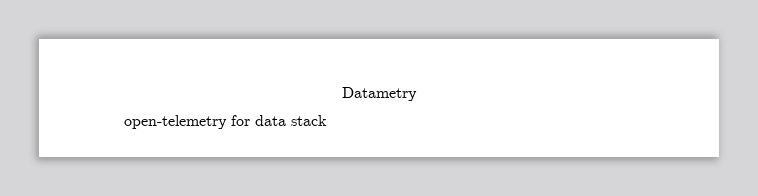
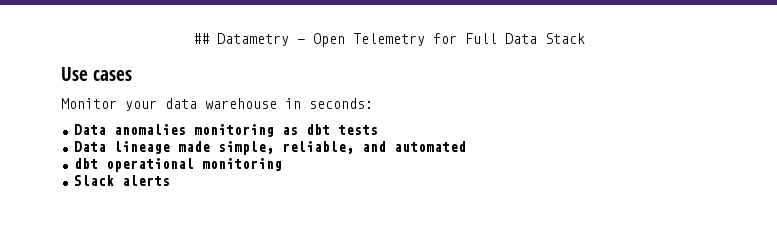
- Datametry
- open-telemetry for data stack
+ ## Datametry - Open Telemetry for Full Data Stack
+ Use cases
+ Monitor your data warehouse in seconds:
+ Data anomalies monitoring as dbt tests
+ Data lineage made simple, reliable, and automated
+ dbt operational monitoring
+ Slack alerts

